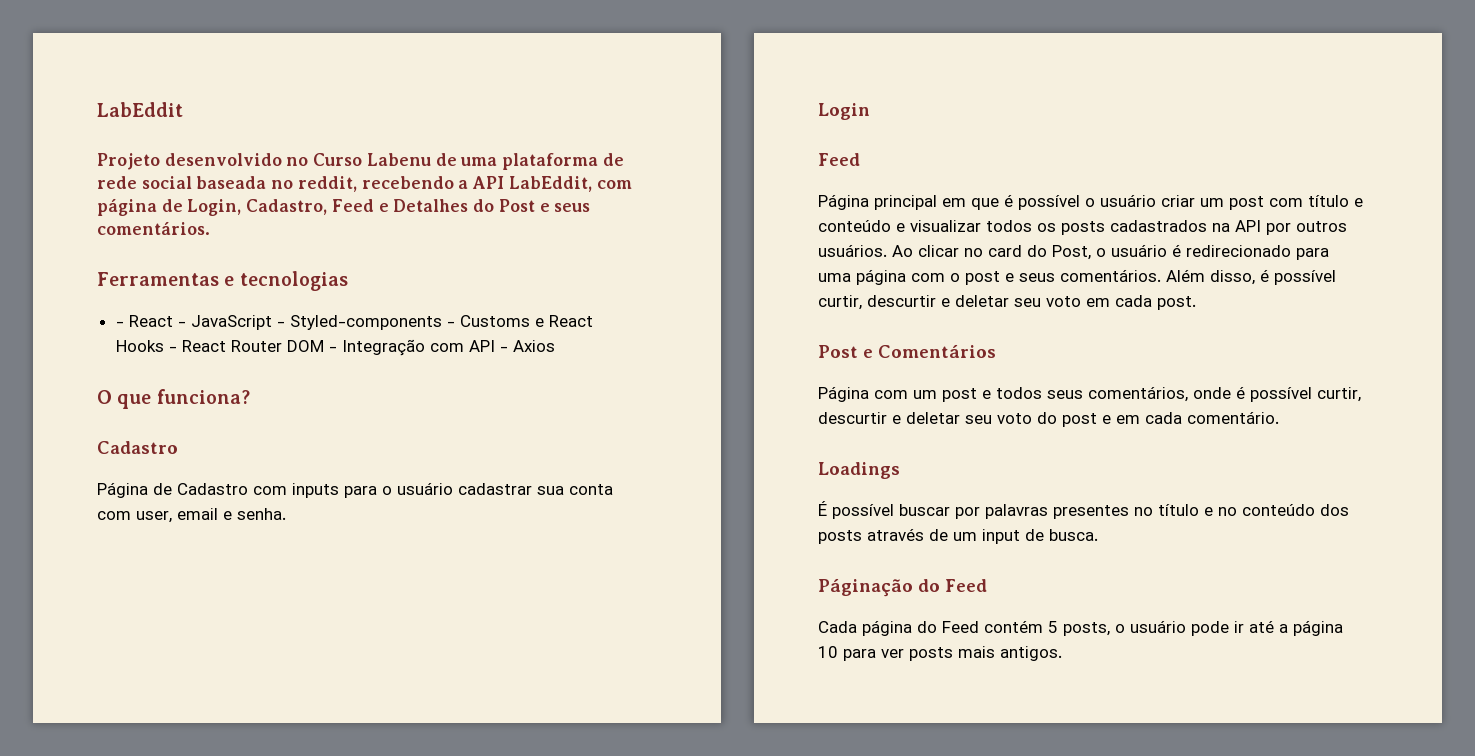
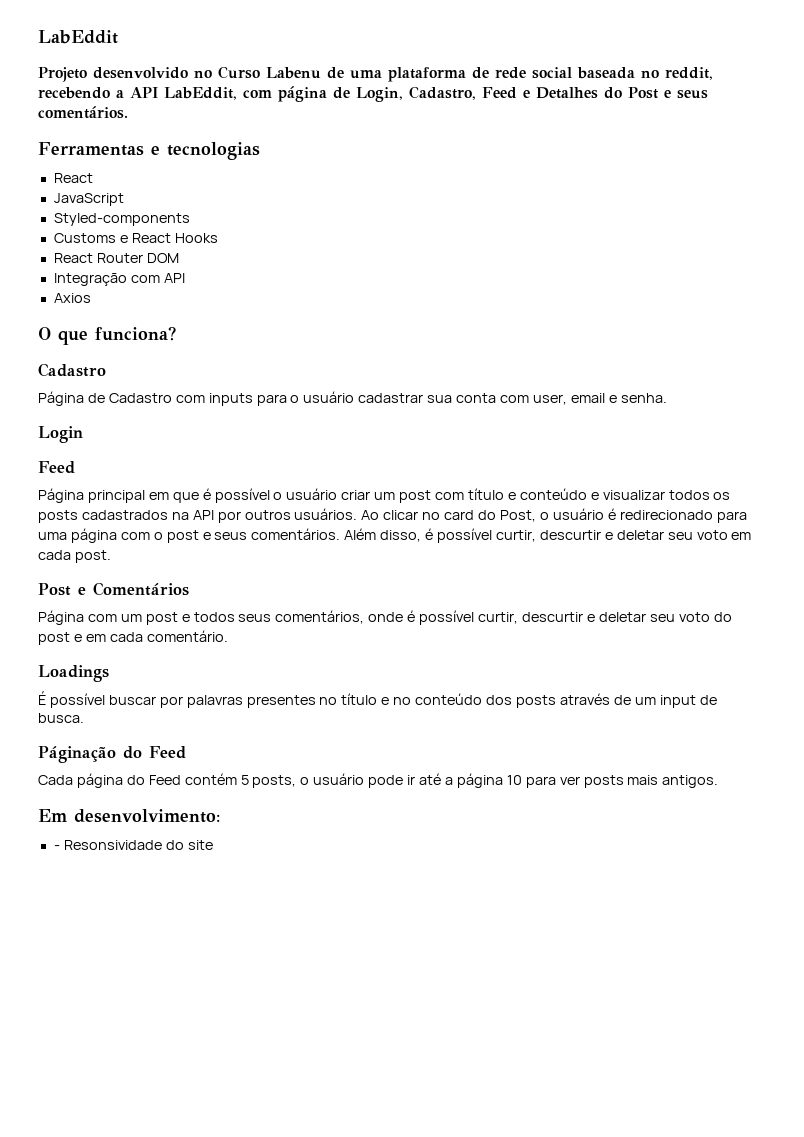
  Ferramentas e tecnologias
- - React - JavaScript - Styled-components - Customs e React Hooks - React Router DOM - Integração com API - Axios
+ React
+ JavaScript
+ Styled-components
+ Customs e React Hooks
+ React Router DOM
+ Integração com API
+ Axios
+ Em desenvolvimento:
+ - Resonsividade do site

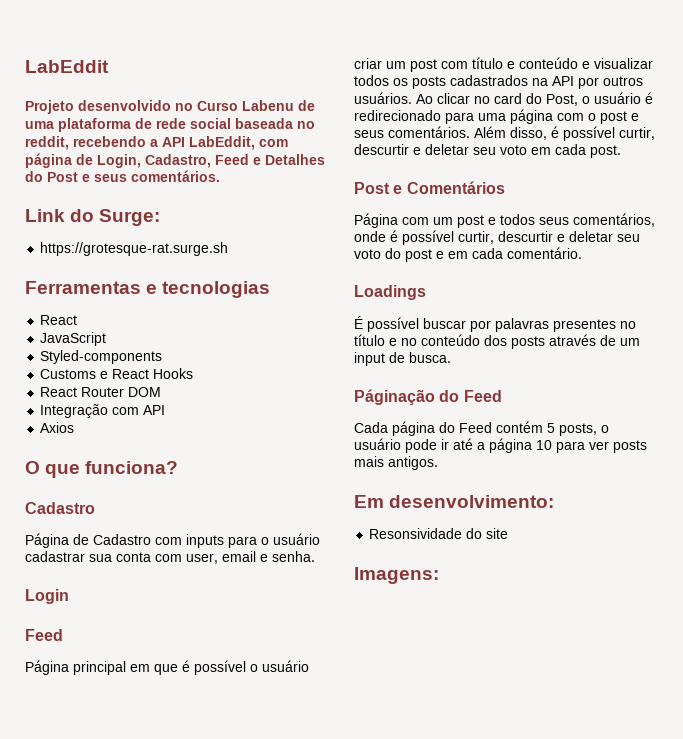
+ Link do Surge:
+ https://grotesque-rat.surge.sh
- - Resonsividade do site
+ Resonsividade do site
+ Imagens:

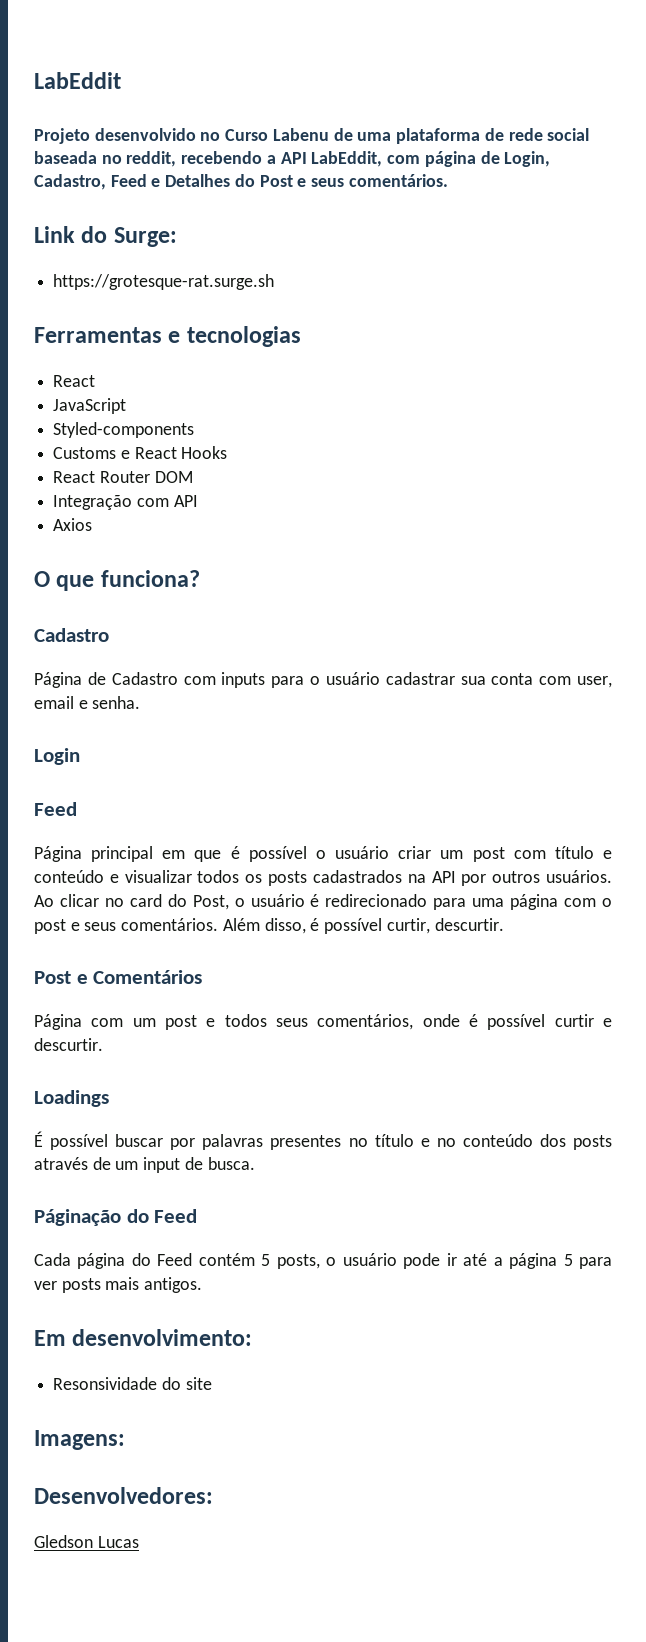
- Além disso, é possível curtir, descurtir e deletar seu voto em cada post.
+ Além disso, é possível curtir, descurtir.
- Página com um post e todos seus comentários, onde é possível curtir, descurtir e deletar seu voto do post e em cada comentário.
+ Página com um post e todos seus comentários, onde é possível curtir e descurtir.
- Cada página do Feed contém 5 posts, o usuário pode ir até a página 10 para ver posts mais antigos.
+ Cada página do Feed contém 5 posts, o usuário pode ir até a página 5 para ver posts mais antigos.
+ Desenvolvedores:
+ Gledson Lucas

